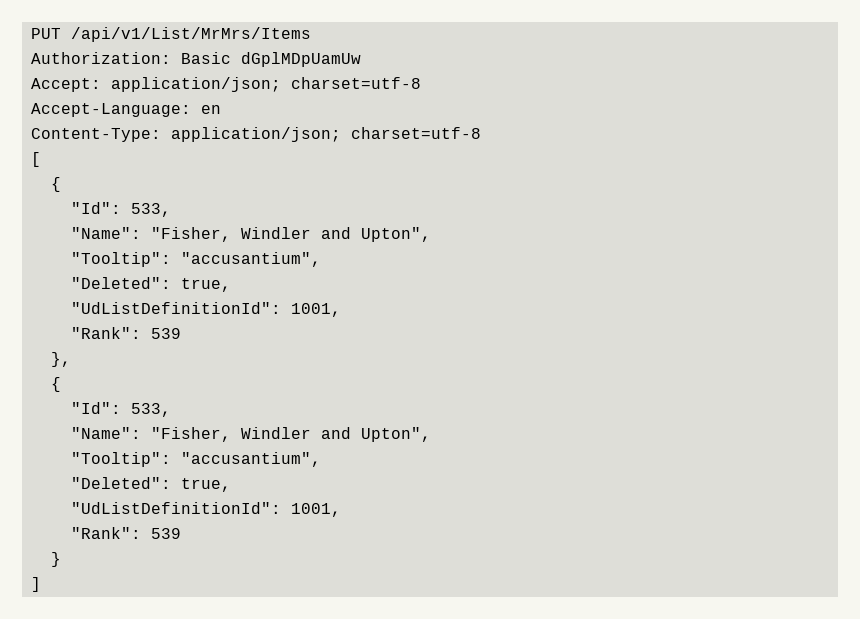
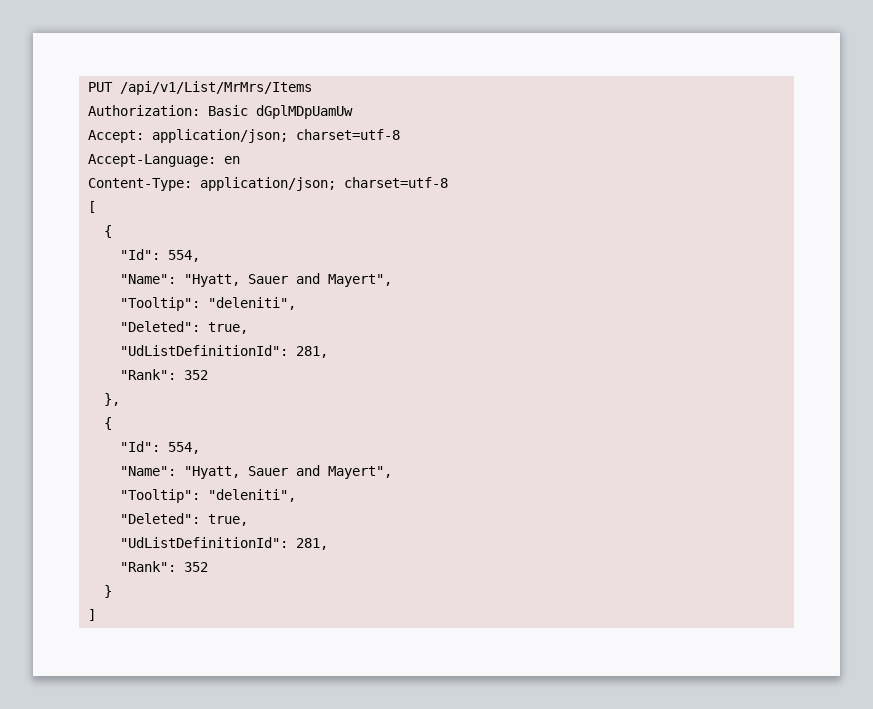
  [
  {
- "Id": 533,
- "Name": "Fisher, Windler and Upton",
- "Tooltip": "accusantium",
+ "Id": 554,
+ "Name": "Hyatt, Sauer and Mayert",
+ "Tooltip": "deleniti",
  "Deleted": true,
- "UdListDefinitionId": 1001,
- "Rank": 539
+ "UdListDefinitionId": 281,
+ "Rank": 352
  },
  {
- "Id": 533,
- "Name": "Fisher, Windler and Upton",
- "Tooltip": "accusantium",
+ "Id": 554,
+ "Name": "Hyatt, Sauer and Mayert",
+ "Tooltip": "deleniti",
  "Deleted": true,
- "UdListDefinitionId": 1001,
- "Rank": 539
+ "UdListDefinitionId": 281,
+ "Rank": 352

